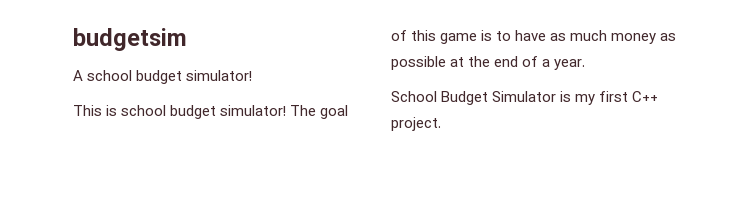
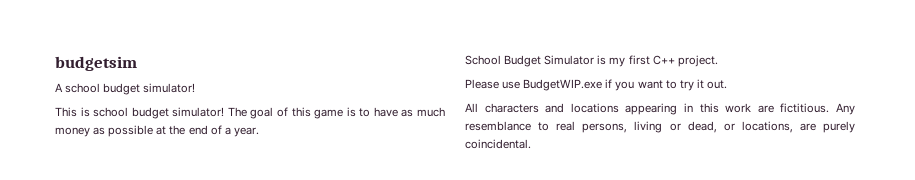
+ Please use BudgetWIP.exe if you want to try it out.
+ All characters and locations appearing in this work are fictitious. Any resemblance to real persons, living or dead, or locations, are purely coincidental.

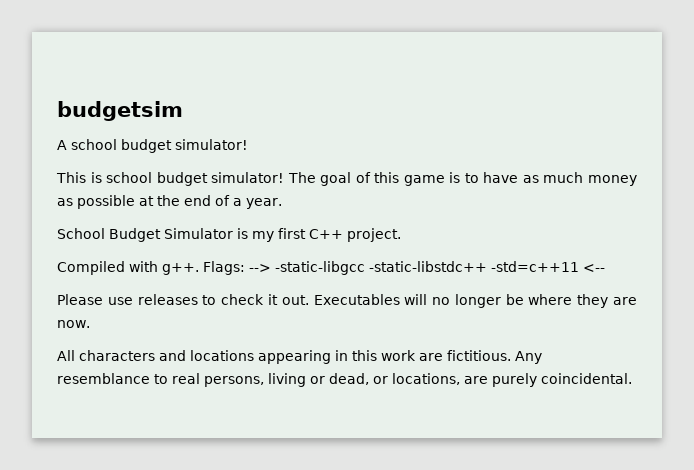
- Please use BudgetWIP.exe if you want to try it out.
+ Compiled with g++. Flags: --> -static-libgcc -static-libstdc++ -std=c++11 <--
+ Please use releases to check it out. Executables will no longer be where they are now.

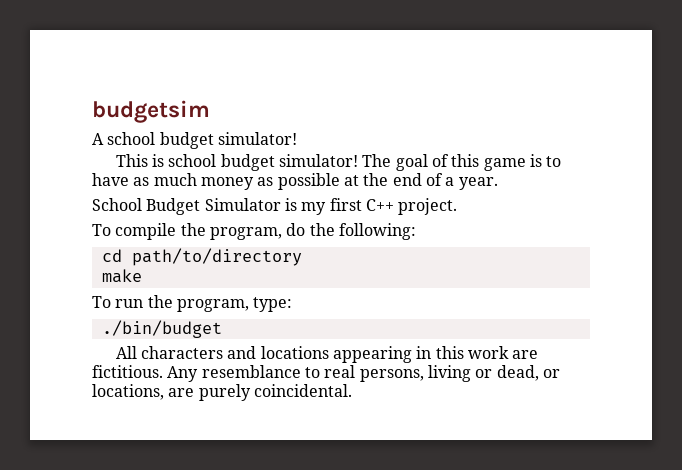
- Compiled with g++. Flags: --> -static-libgcc -static-libstdc++ -std=c++11 <--
- Please use releases to check it out. Executables will no longer be where they are now.
+ To compile the program, do the following:
+ cd path/to/directory
+ make
+ To run the program, type:
+ ./bin/budget

